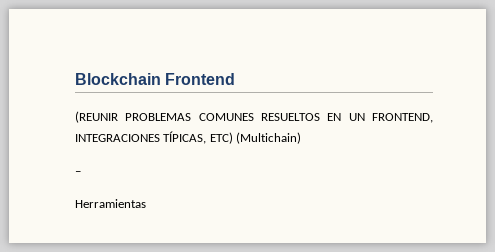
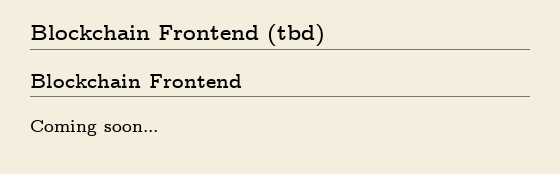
+ Blockchain Frontend (tbd)
  Blockchain Frontend
- (REUNIR PROBLEMAS COMUNES RESUELTOS EN UN FRONTEND, INTEGRACIONES TÍPICAS, ETC) (Multichain)
- –
- Herramientas
+ Coming soon...

